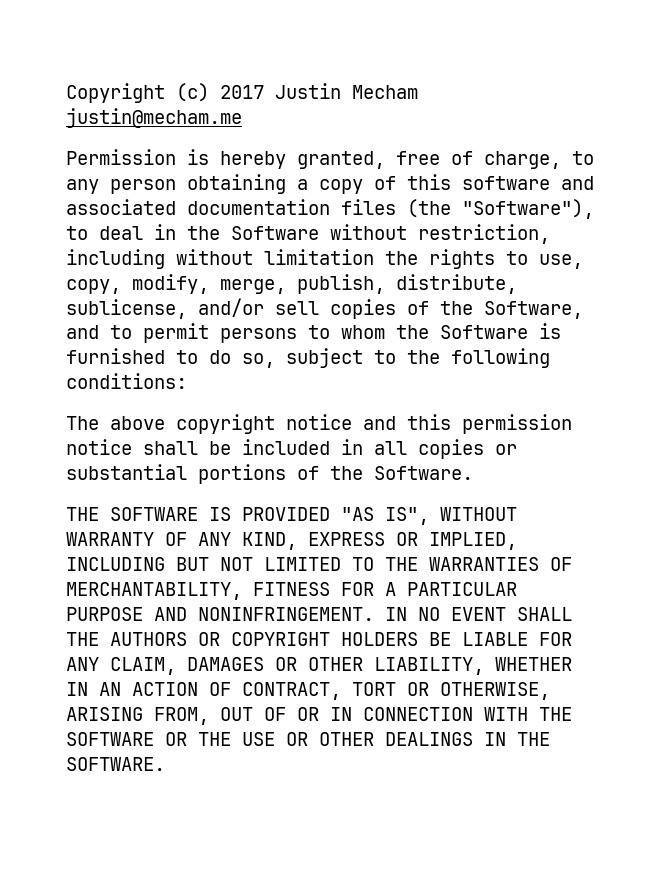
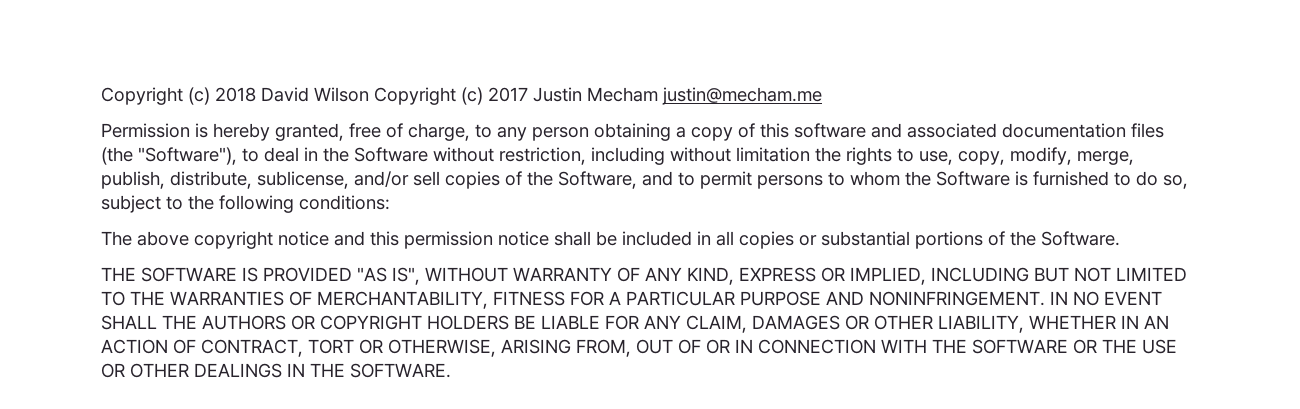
- Copyright (c) 2017 Justin Mecham justin@mecham.me
+ Copyright (c) 2018 David Wilson Copyright (c) 2017 Justin Mecham justin@mecham.me

